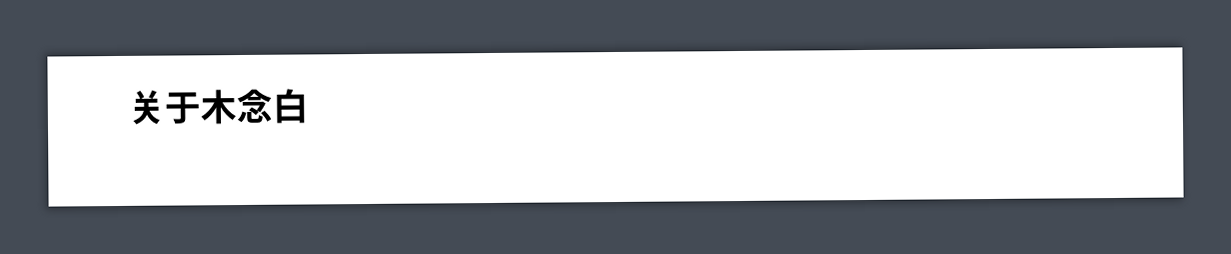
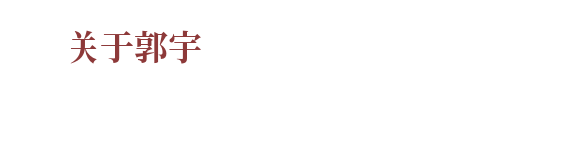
- 关于木念白
+ 关于郭宇

